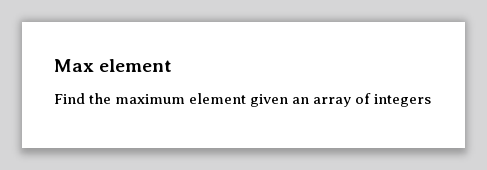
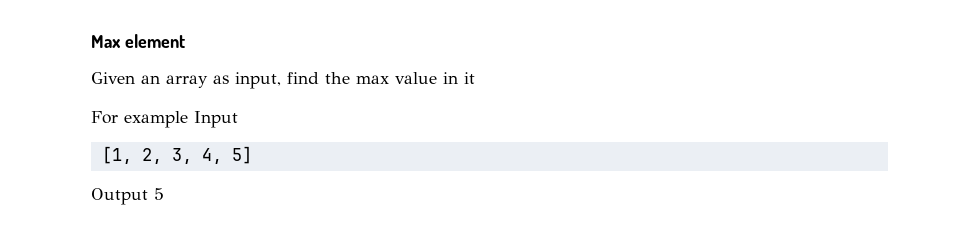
- Find the maximum element given an array of integers
+ Given an array as input, find the max value in it
+ For example Input
+ [1, 2, 3, 4, 5]
+ Output 5

